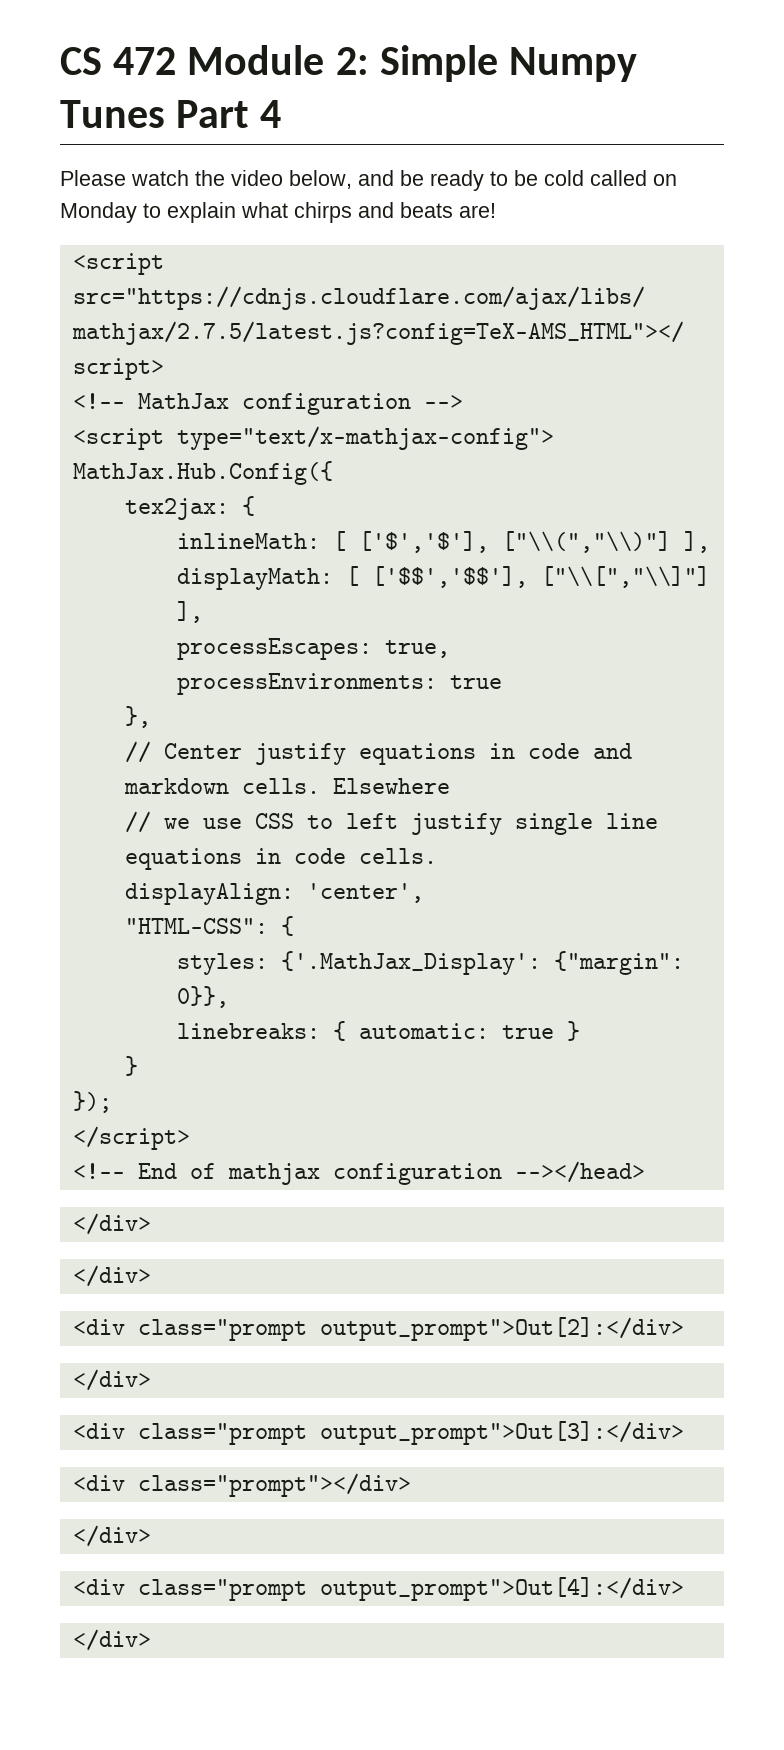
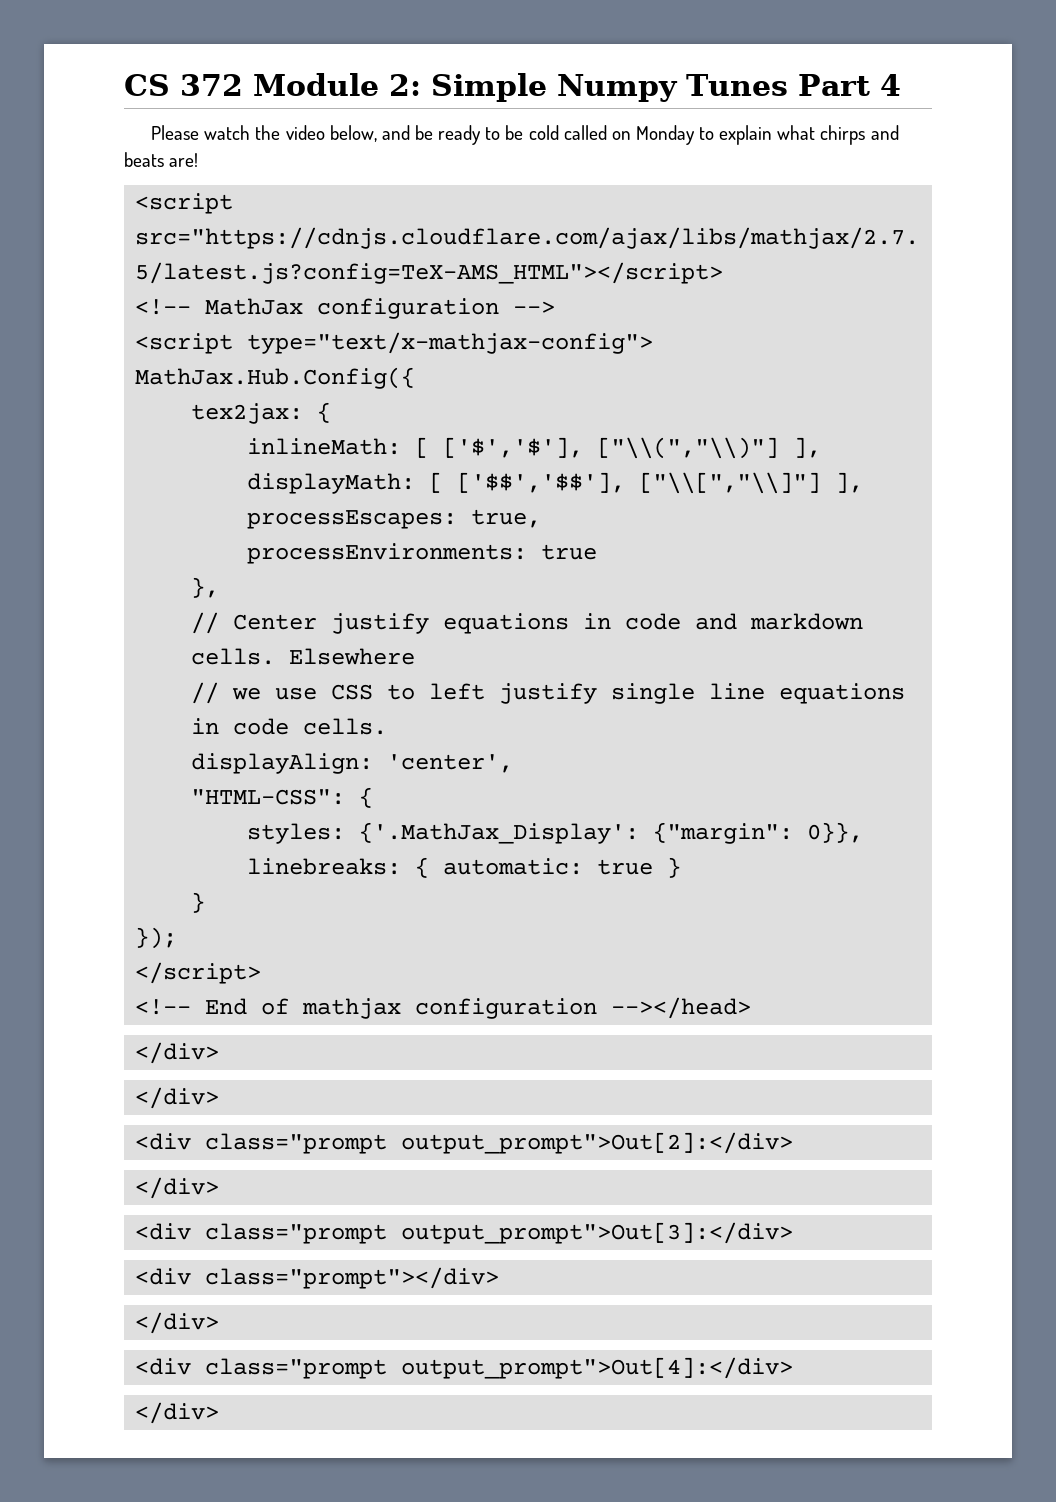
- CS 472 Module 2: Simple Numpy Tunes Part 4
+ CS 372 Module 2: Simple Numpy Tunes Part 4

